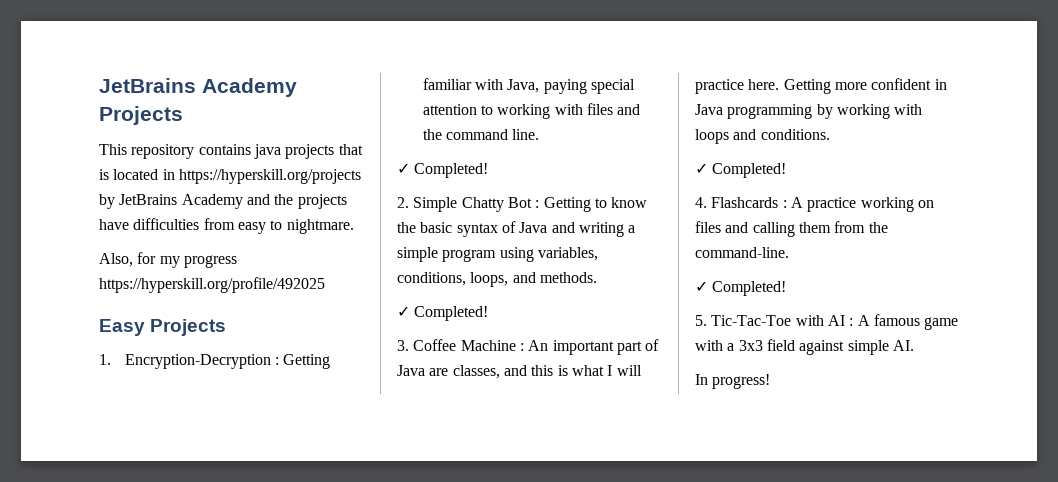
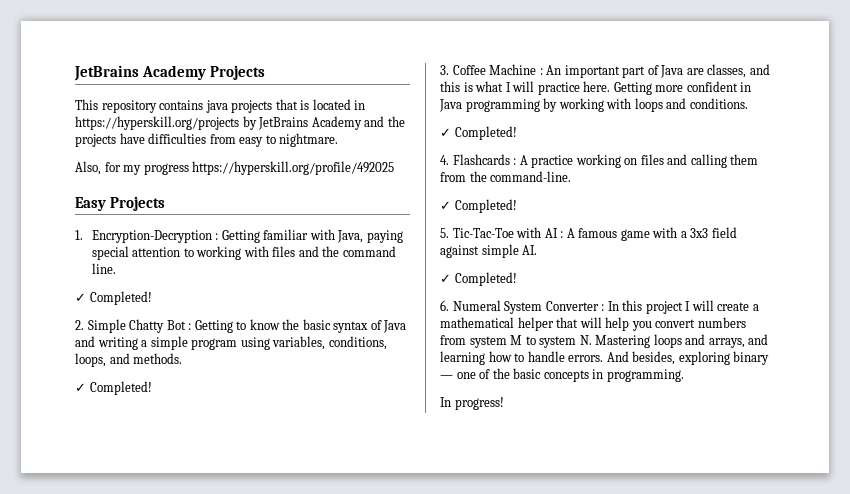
  5. Tic-Tac-Toe with AI : A famous game with a 3x3 field against simple AI.
+ ✓ Completed!
+ 6. Numeral System Converter : In this project I will create a mathematical helper that will help you convert numbers from system M to system N. Mastering loops and arrays, and learning how to handle errors. And besides, exploring binary — one of the basic concepts in programming.

